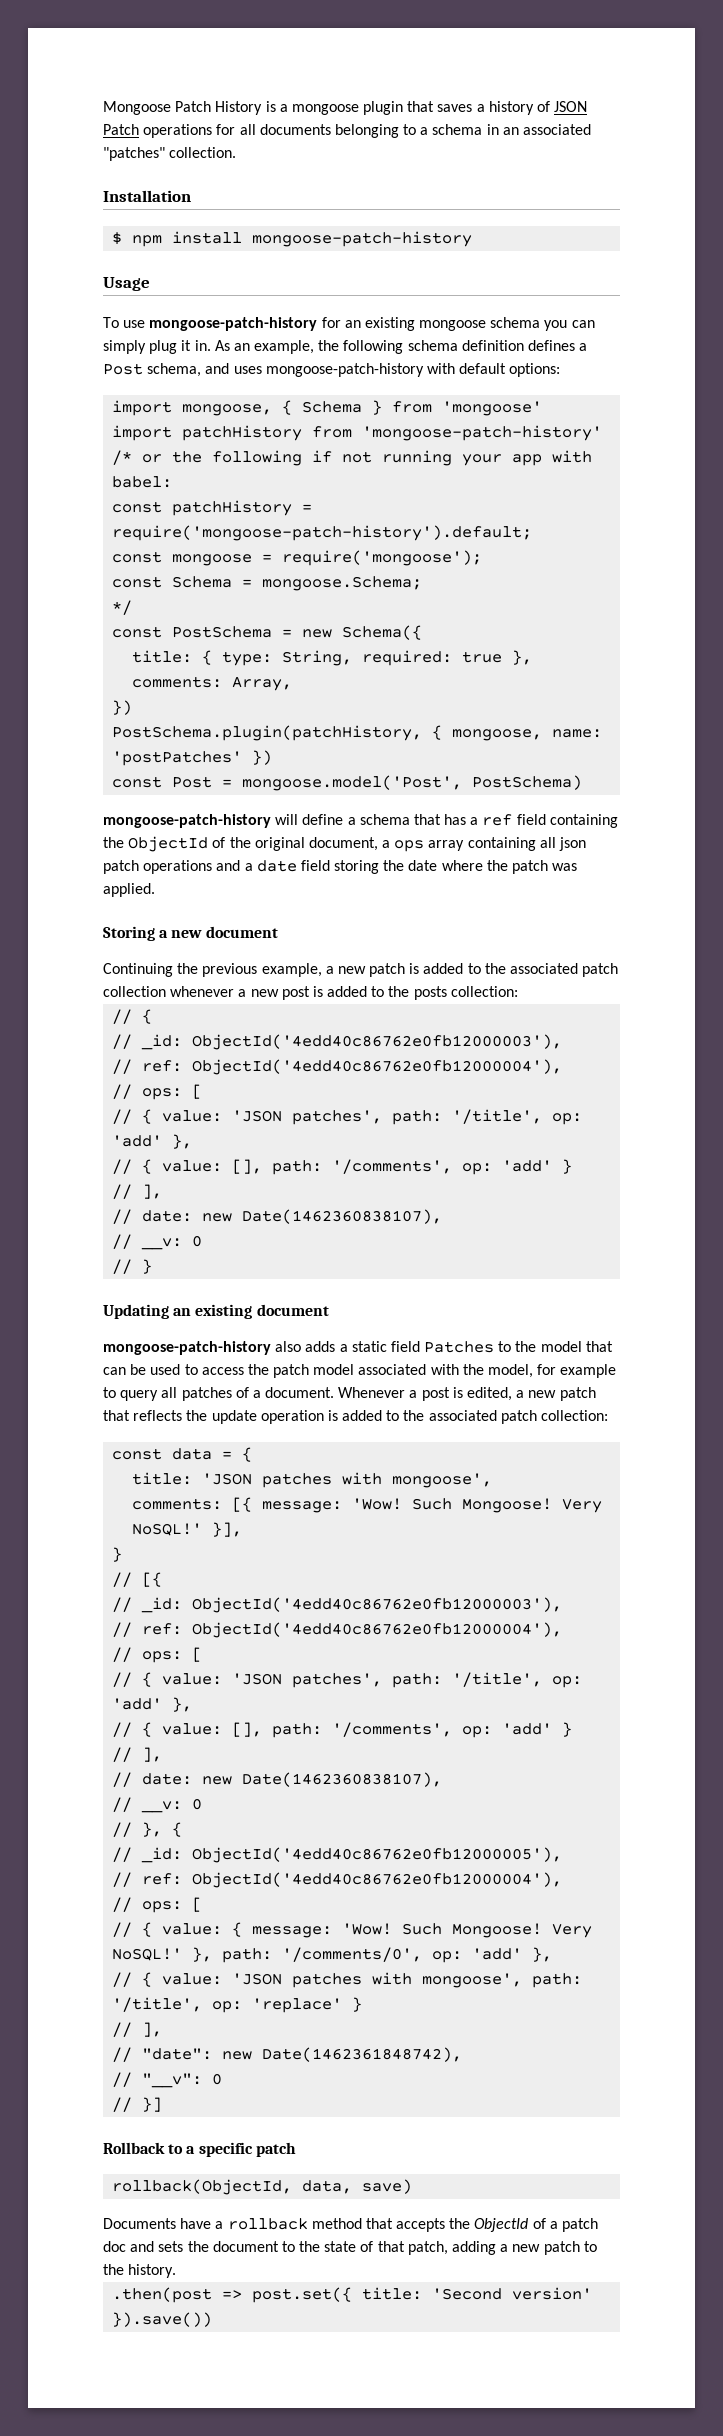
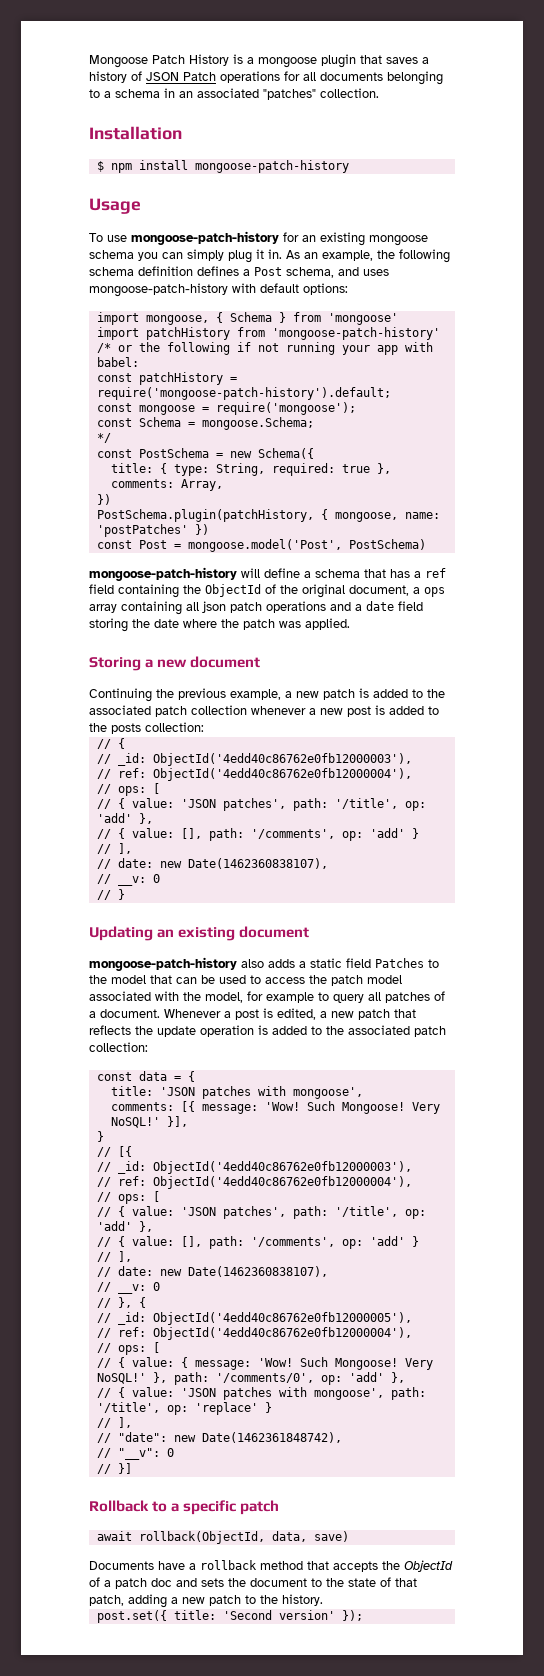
- rollback(ObjectId, data, save)
+ await rollback(ObjectId, data, save)
- .then(post => post.set({ title: 'Second version' }).save())
+ post.set({ title: 'Second version' });

